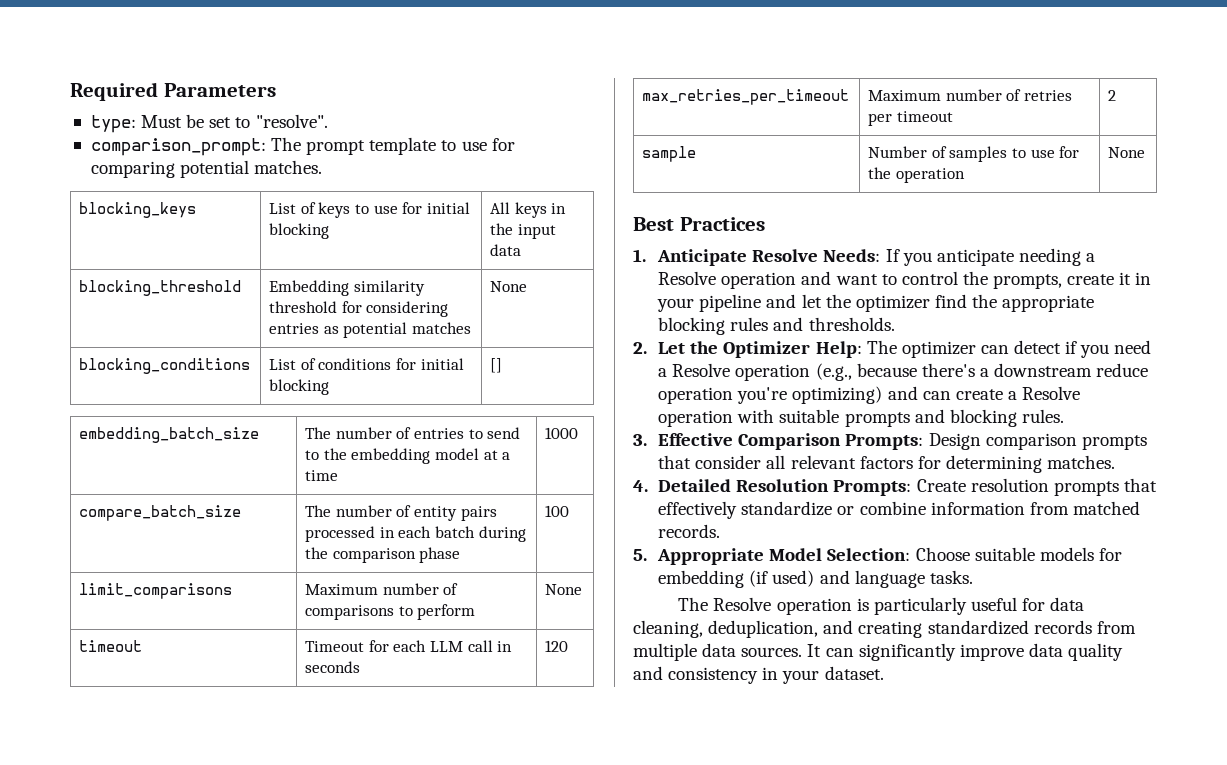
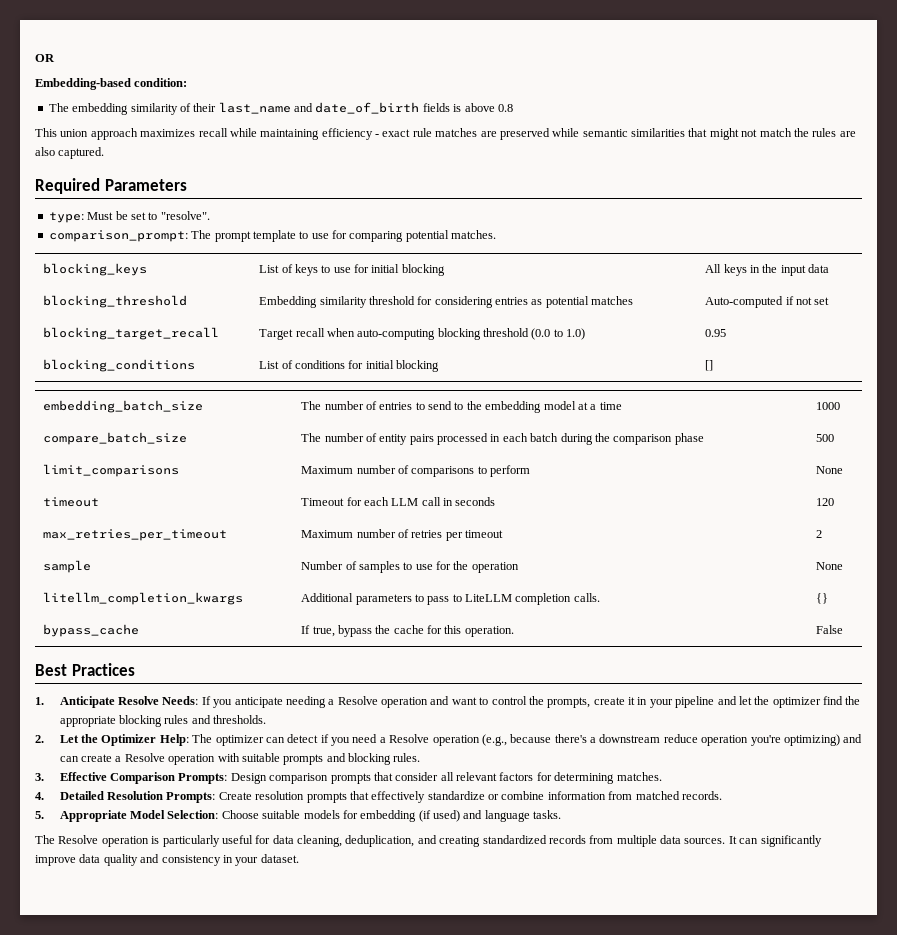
+ OR
+ Embedding-based condition:
+ The embedding similarity of their last_name and date_of_birth fields is above 0.8
+ This union approach maximizes recall while maintaining efficiency - exact rule matches are preserved while semantic similarities that might not match the rules are also captured.
- blocking_threshold | Embedding similarity threshold for considering entries as potential matches | None
+ blocking_threshold | Embedding similarity threshold for considering entries as potential matches | Auto-computed if not set
+ blocking_target_recall | Target recall when auto-computing blocking threshold (0.0 to 1.0) | 0.95
- compare_batch_size | The number of entity pairs processed in each batch during the comparison phase | 100
+ compare_batch_size | The number of entity pairs processed in each batch during the comparison phase | 500
+ litellm_completion_kwargs | Additional parameters to pass to LiteLLM completion calls. | {}
+ bypass_cache | If true, bypass the cache for this operation. | False

